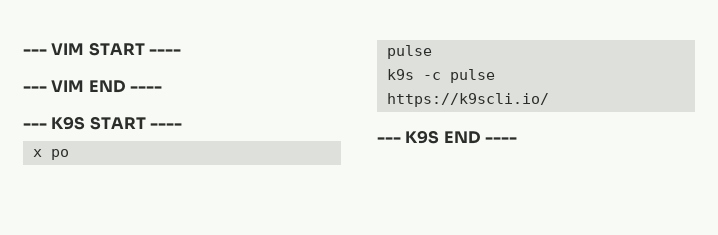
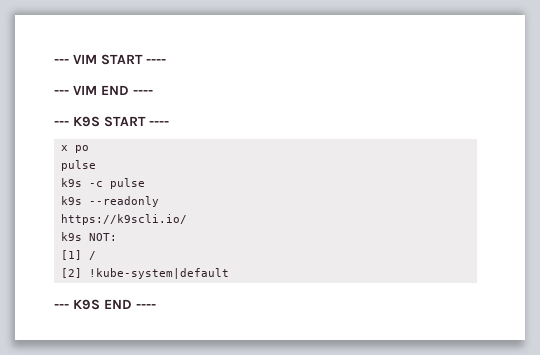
+ k9s --readonly
+ k9s NOT:
+ [1] /
+ [2] !kube-system|default

